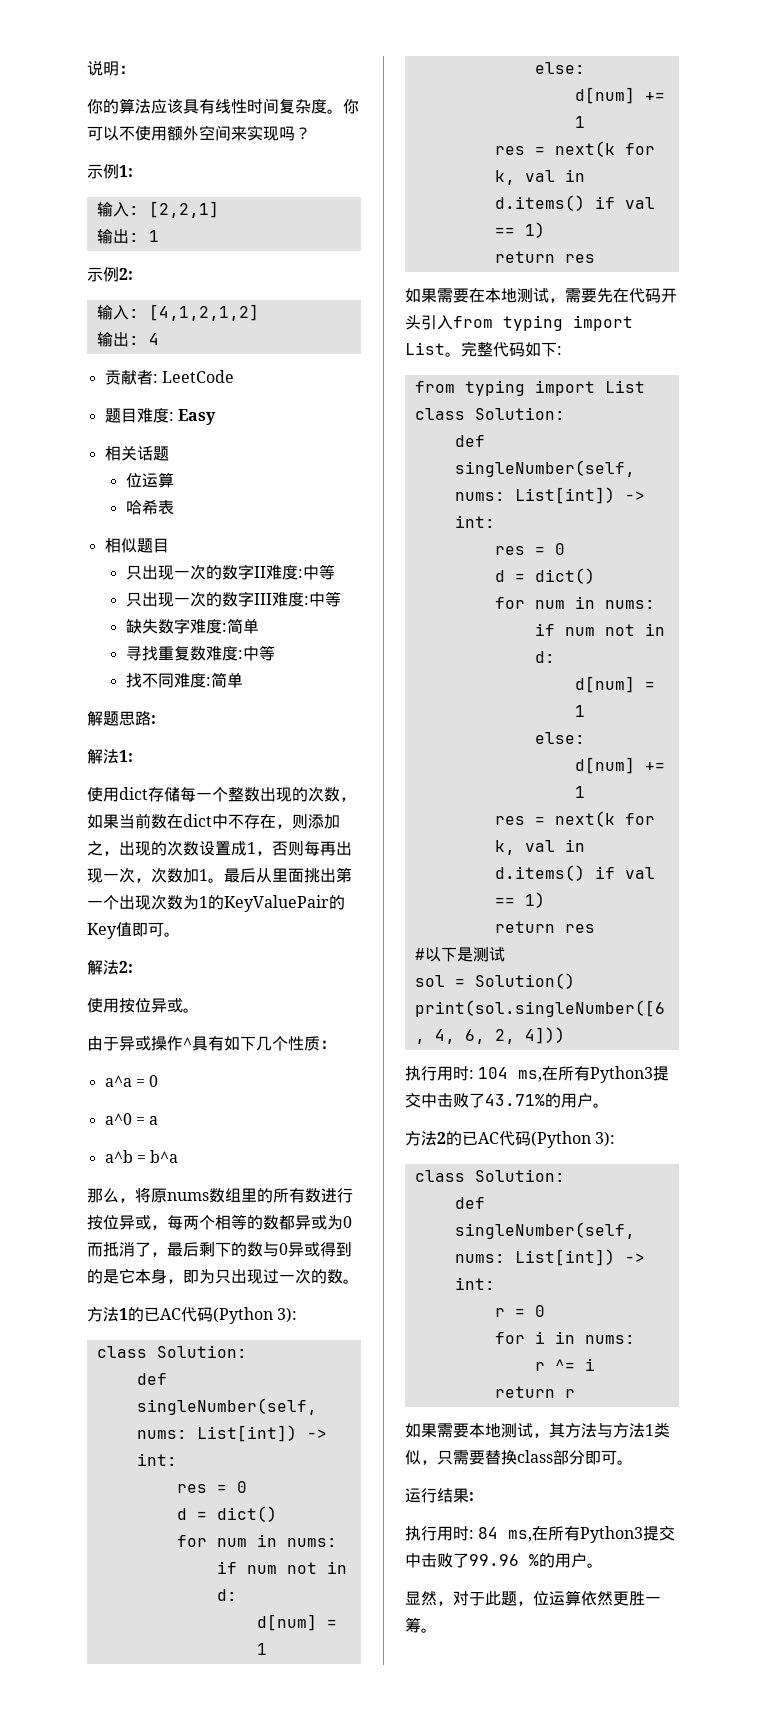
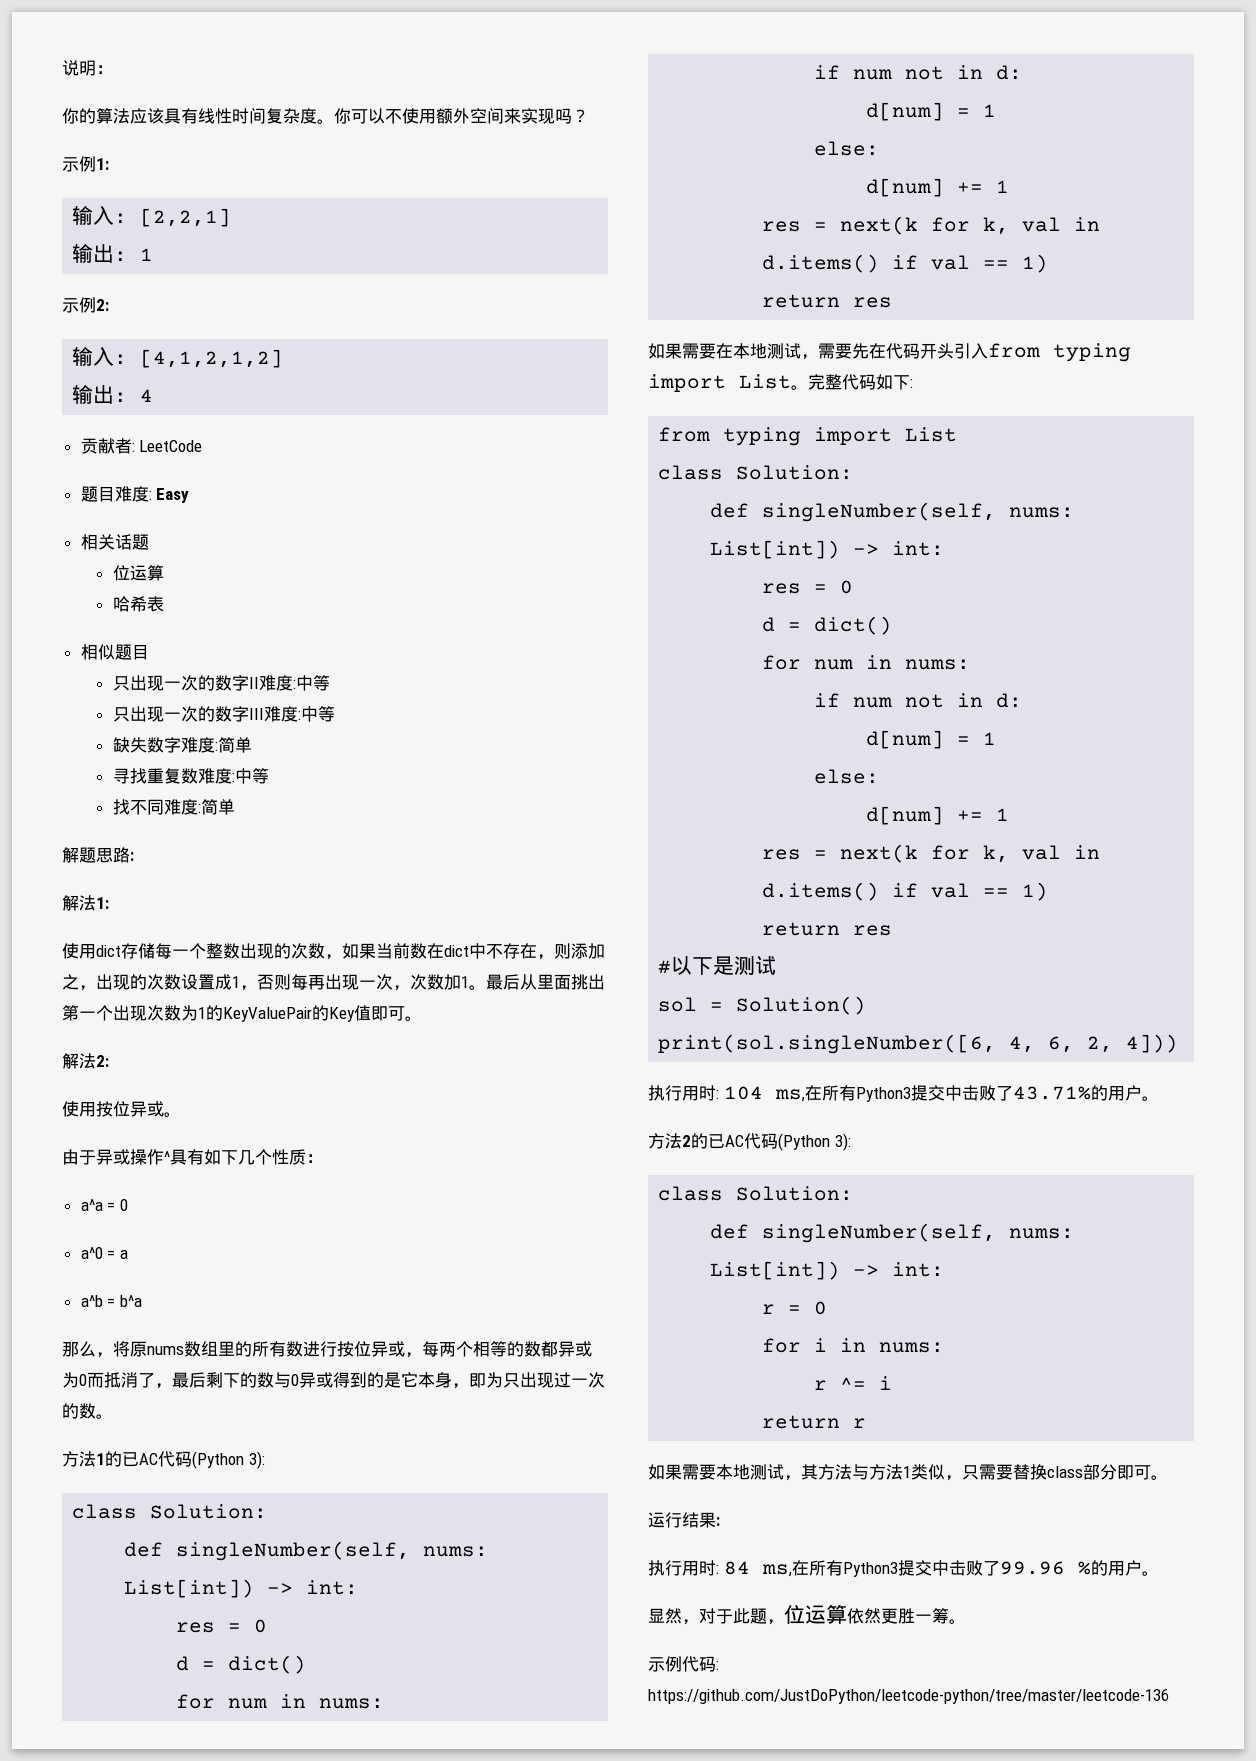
+ 示例代码: https://github.com/JustDoPython/leetcode-python/tree/master/leetcode-136

